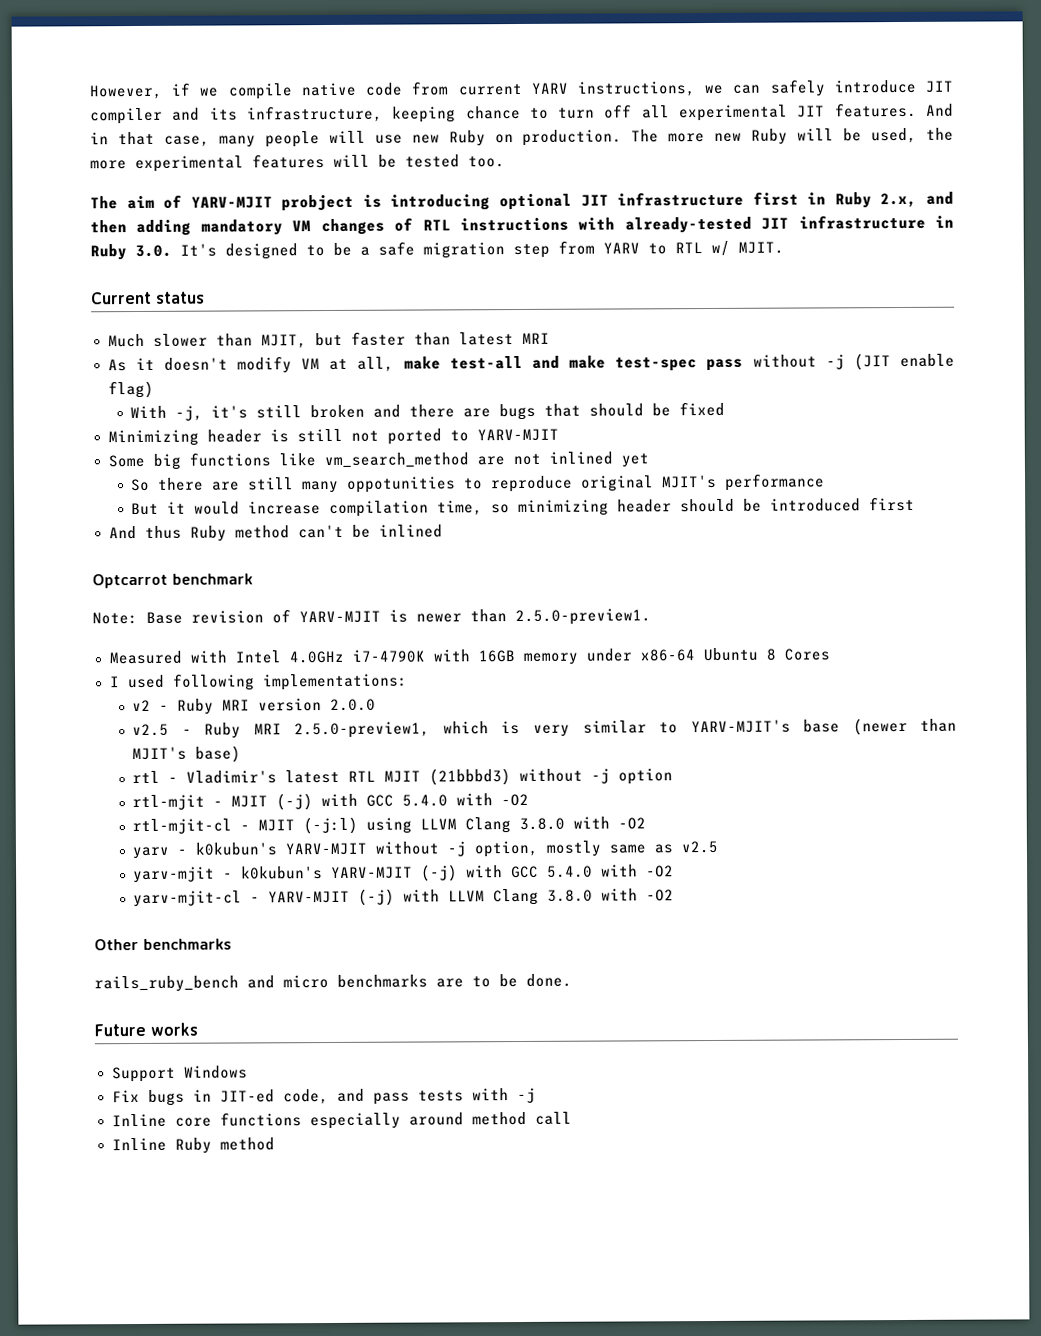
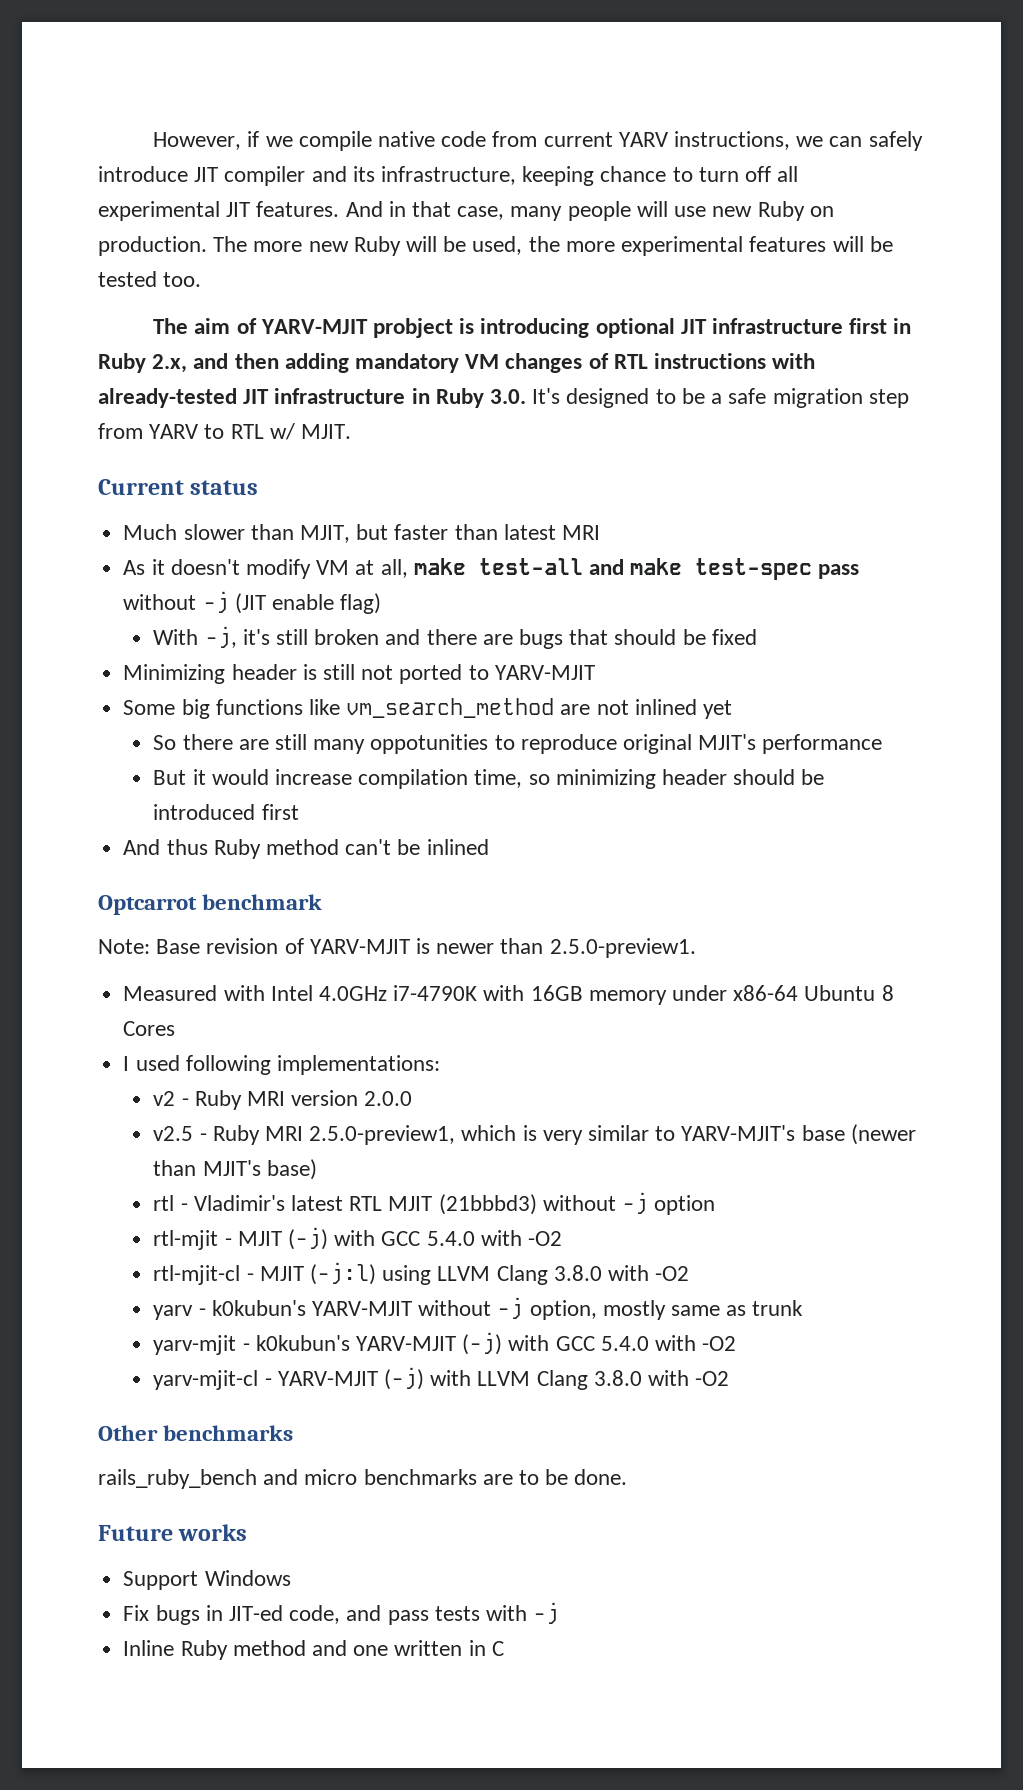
- yarv - k0kubun's YARV-MJIT without -j option, mostly same as v2.5
+ yarv - k0kubun's YARV-MJIT without -j option, mostly same as trunk
- Inline core functions especially around method call
- Inline Ruby method
+ Inline Ruby method and one written in C

